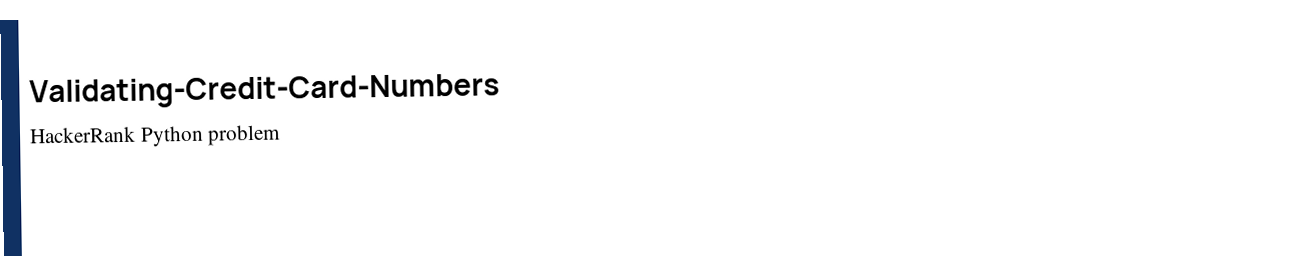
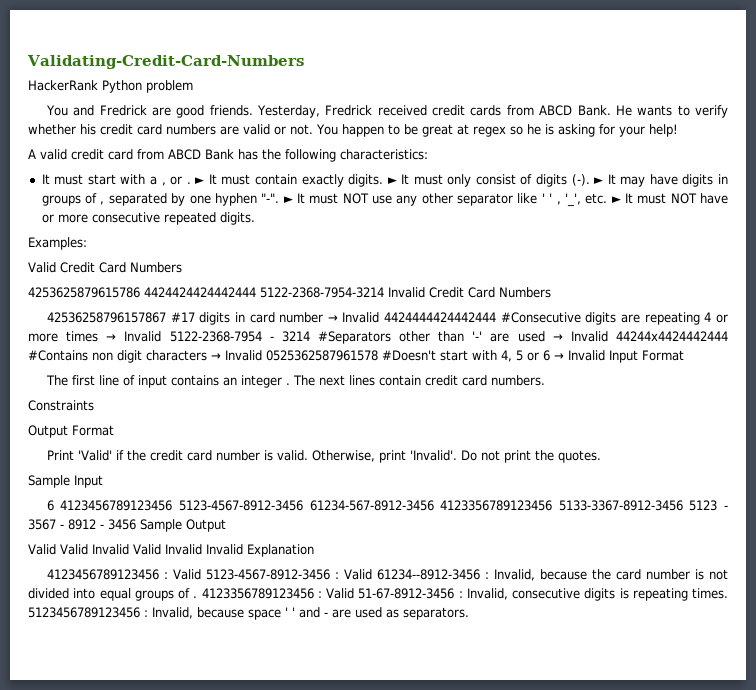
+ You and Fredrick are good friends. Yesterday, Fredrick received credit cards from ABCD Bank. He wants to verify whether his credit card numbers are valid or not. You happen to be great at regex so he is asking for your help!
+ A valid credit card from ABCD Bank has the following characteristics:
+ It must start with a , or . ► It must contain exactly digits. ► It must only consist of digits (-). ► It may have digits in groups of , separated by one hyphen "-". ► It must NOT use any other separator like ' ' , '_', etc. ► It must NOT have or more consecutive repeated digits.
+ Examples:
+ Valid Credit Card Numbers
+ 4253625879615786 4424424424442444 5122-2368-7954-3214 Invalid Credit Card Numbers
+ 42536258796157867 #17 digits in card number → Invalid 4424444424442444 #Consecutive digits are repeating 4 or more times → Invalid 5122-2368-7954 - 3214 #Separators other than '-' are used → Invalid 44244x4424442444 #Contains non digit characters → Invalid 0525362587961578 #Doesn't start with 4, 5 or 6 → Invalid Input Format
+ The first line of input contains an integer . The next lines contain credit card numbers.
+ Constraints
+ Output Format
+ Print 'Valid' if the credit card number is valid. Otherwise, print 'Invalid'. Do not print the quotes.
+ Sample Input
+ 6 4123456789123456 5123-4567-8912-3456 61234-567-8912-3456 4123356789123456 5133-3367-8912-3456 5123 - 3567 - 8912 - 3456 Sample Output
+ Valid Valid Invalid Valid Invalid Invalid Explanation
+ 4123456789123456 : Valid 5123-4567-8912-3456 : Valid 61234--8912-3456 : Invalid, because the card number is not divided into equal groups of . 4123356789123456 : Valid 51-67-8912-3456 : Invalid, consecutive digits is repeating times. 5123456789123456 : Invalid, because space ' ' and - are used as separators.

